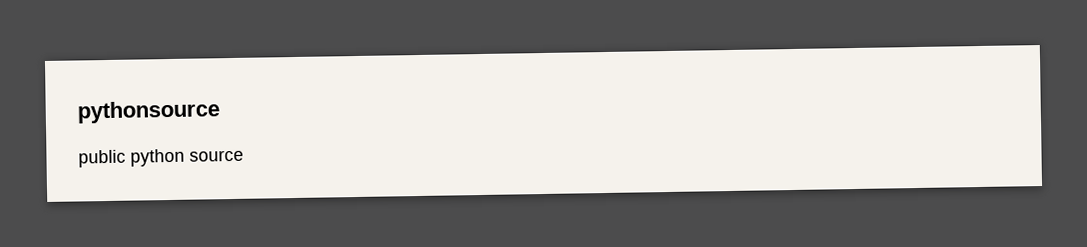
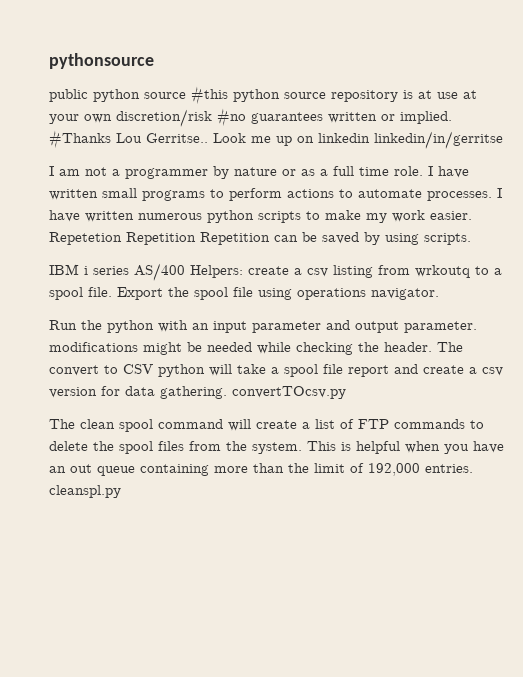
- public python source
+ public python source #this python source repository is at use at your own discretion/risk #no guarantees written or implied. #Thanks Lou Gerritse.. Look me up on linkedin linkedin/in/gerritse
+ I am not a programmer by nature or as a full time role. I have written small programs to perform actions to automate processes. I have written numerous python scripts to make my work easier. Repetetion Repetition Repetition can be saved by using scripts.
+ IBM i series AS/400 Helpers: create a csv listing from wrkoutq to a spool file. Export the spool file using operations navigator.
+ Run the python with an input parameter and output parameter. modifications might be needed while checking the header. The convert to CSV python will take a spool file report and create a csv version for data gathering. convertTOcsv.py
+ The clean spool command will create a list of FTP commands to delete the spool files from the system. This is helpful when you have an out queue containing more than the limit of 192,000 entries. cleanspl.py

